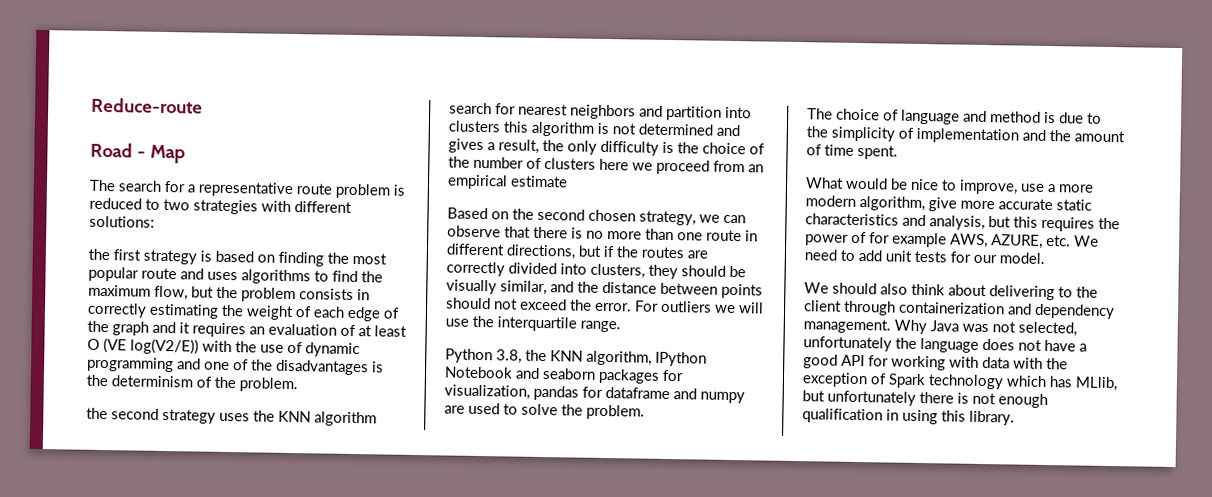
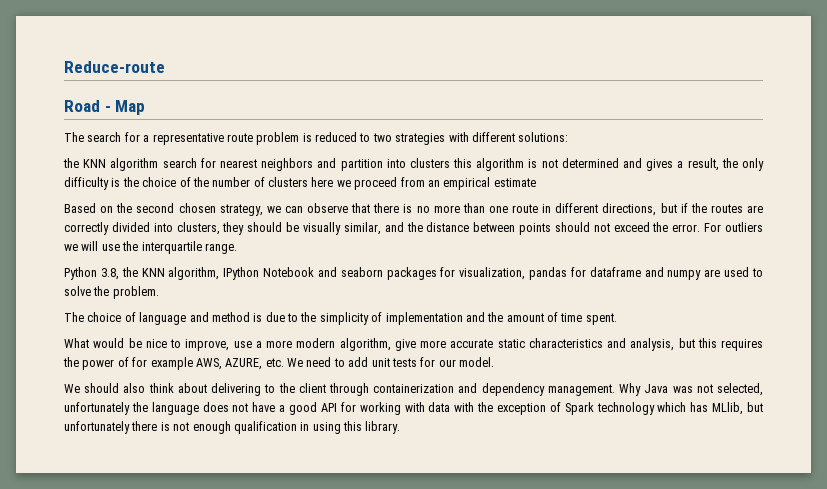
- the first strategy is based on finding the most popular route and uses algorithms to find the maximum flow, but the problem consists in correctly estimating the weight of each edge of the graph and it requires an evaluation of at least O (VE log(V2/E)) with the use of dynamic programming and one of the disadvantages is the determinism of the problem.
- the second strategy uses the KNN algorithm search for nearest neighbors and partition into clusters this algorithm is not determined and gives a result, the only difficulty is the choice of the number of clusters here we proceed from an empirical estimate
+ the KNN algorithm search for nearest neighbors and partition into clusters this algorithm is not determined and gives a result, the only difficulty is the choice of the number of clusters here we proceed from an empirical estimate

